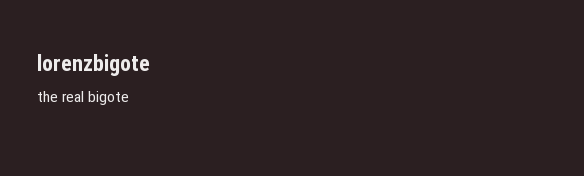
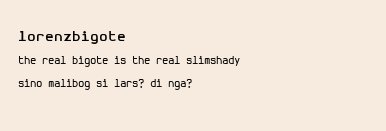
- the real bigote
+ the real bigote is the real slimshady
+ sino malibog si lars? di nga?

